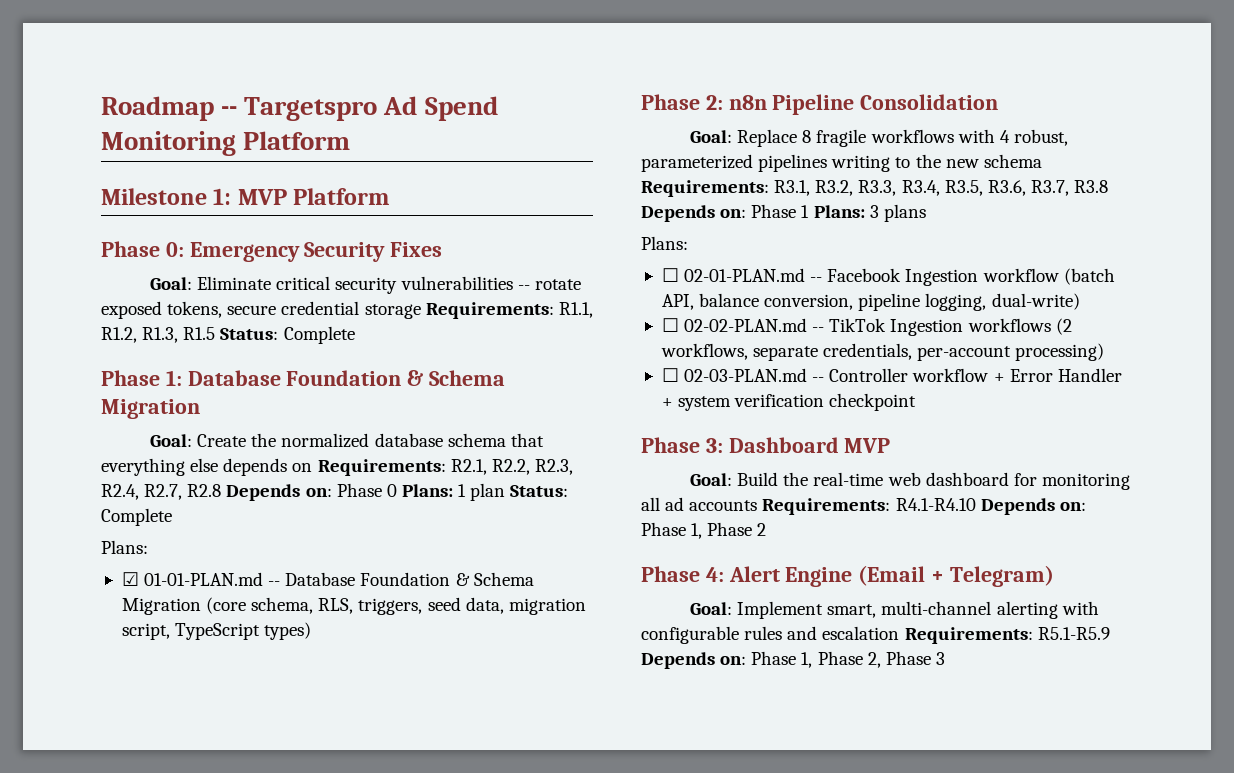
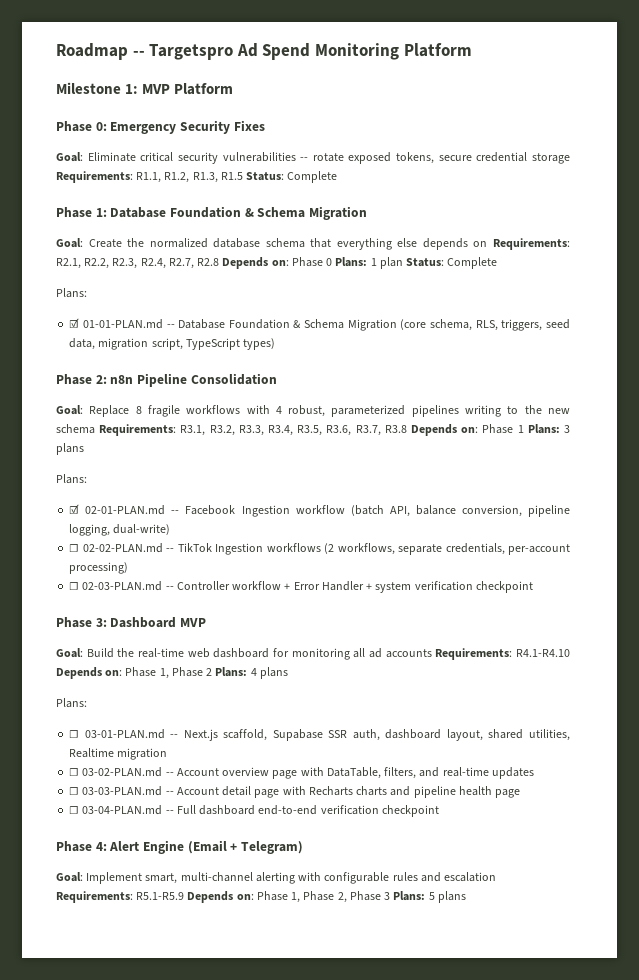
- ☐ 02-01-PLAN.md -- Facebook Ingestion workflow (batch API, balance conversion, pipeline logging, dual-write)
+ ☑ 02-01-PLAN.md -- Facebook Ingestion workflow (batch API, balance conversion, pipeline logging, dual-write)
- Goal: Build the real-time web dashboard for monitoring all ad accounts Requirements: R4.1-R4.10 Depends on: Phase 1, Phase 2
+ Goal: Build the real-time web dashboard for monitoring all ad accounts Requirements: R4.1-R4.10 Depends on: Phase 1, Phase 2 Plans: 4 plans
+ Plans:
+ ☐ 03-01-PLAN.md -- Next.js scaffold, Supabase SSR auth, dashboard layout, shared utilities, Realtime migration
+ ☐ 03-02-PLAN.md -- Account overview page with DataTable, filters, and real-time updates
+ ☐ 03-03-PLAN.md -- Account detail page with Recharts charts and pipeline health page
+ ☐ 03-04-PLAN.md -- Full dashboard end-to-end verification checkpoint
- Goal: Implement smart, multi-channel alerting with configurable rules and escalation Requirements: R5.1-R5.9 Depends on: Phase 1, Phase 2, Phase 3
+ Goal: Implement smart, multi-channel alerting with configurable rules and escalation Requirements: R5.1-R5.9 Depends on: Phase 1, Phase 2, Phase 3 Plans: 5 plans

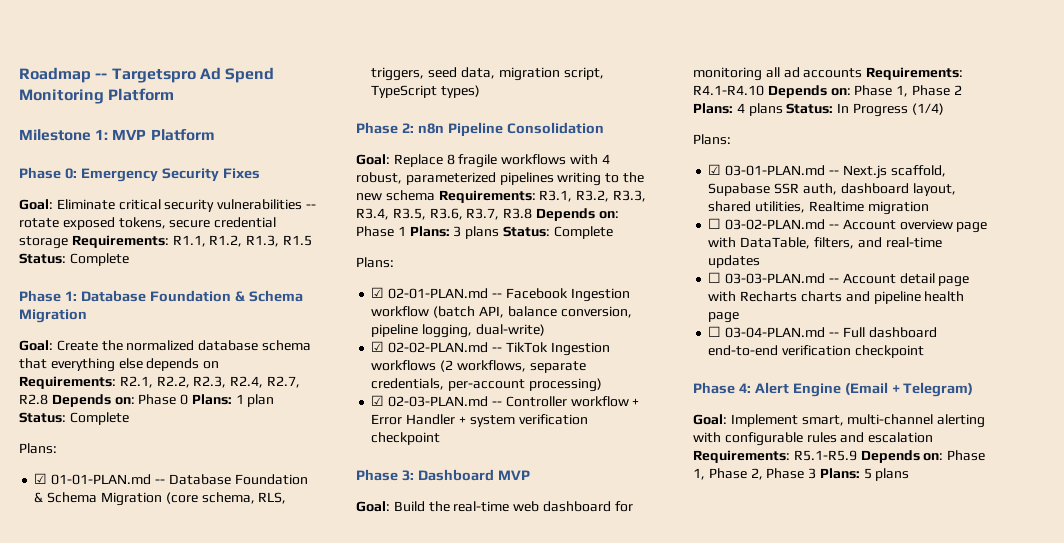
- Goal: Replace 8 fragile workflows with 4 robust, parameterized pipelines writing to the new schema Requirements: R3.1, R3.2, R3.3, R3.4, R3.5, R3.6, R3.7, R3.8 Depends on: Phase 1 Plans: 3 plans
+ Goal: Replace 8 fragile workflows with 4 robust, parameterized pipelines writing to the new schema Requirements: R3.1, R3.2, R3.3, R3.4, R3.5, R3.6, R3.7, R3.8 Depends on: Phase 1 Plans: 3 plans Status: Complete
- ☐ 02-02-PLAN.md -- TikTok Ingestion workflows (2 workflows, separate credentials, per-account processing)
+ ☑ 02-02-PLAN.md -- TikTok Ingestion workflows (2 workflows, separate credentials, per-account processing)
- ☐ 02-03-PLAN.md -- Controller workflow + Error Handler + system verification checkpoint
+ ☑ 02-03-PLAN.md -- Controller workflow + Error Handler + system verification checkpoint
- Goal: Build the real-time web dashboard for monitoring all ad accounts Requirements: R4.1-R4.10 Depends on: Phase 1, Phase 2 Plans: 4 plans
+ Goal: Build the real-time web dashboard for monitoring all ad accounts Requirements: R4.1-R4.10 Depends on: Phase 1, Phase 2 Plans: 4 plans Status: In Progress (1/4)
  Plans:
- ☐ 03-01-PLAN.md -- Next.js scaffold, Supabase SSR auth, dashboard layout, shared utilities, Realtime migration
+ ☑ 03-01-PLAN.md -- Next.js scaffold, Supabase SSR auth, dashboard layout, shared utilities, Realtime migration

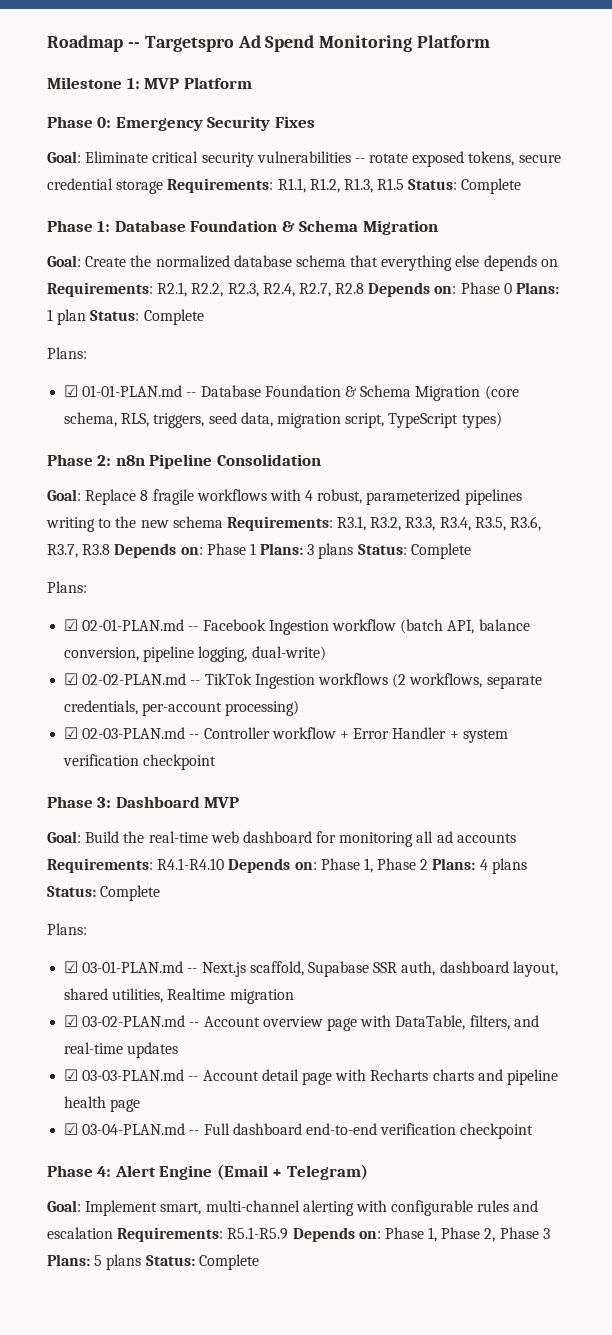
- Goal: Build the real-time web dashboard for monitoring all ad accounts Requirements: R4.1-R4.10 Depends on: Phase 1, Phase 2 Plans: 4 plans Status: In Progress (1/4)
+ Goal: Build the real-time web dashboard for monitoring all ad accounts Requirements: R4.1-R4.10 Depends on: Phase 1, Phase 2 Plans: 4 plans Status: Complete
- ☐ 03-02-PLAN.md -- Account overview page with DataTable, filters, and real-time updates
+ ☑ 03-02-PLAN.md -- Account overview page with DataTable, filters, and real-time updates
- ☐ 03-03-PLAN.md -- Account detail page with Recharts charts and pipeline health page
+ ☑ 03-03-PLAN.md -- Account detail page with Recharts charts and pipeline health page
- ☐ 03-04-PLAN.md -- Full dashboard end-to-end verification checkpoint
+ ☑ 03-04-PLAN.md -- Full dashboard end-to-end verification checkpoint
- Goal: Implement smart, multi-channel alerting with configurable rules and escalation Requirements: R5.1-R5.9 Depends on: Phase 1, Phase 2, Phase 3 Plans: 5 plans
+ Goal: Implement smart, multi-channel alerting with configurable rules and escalation Requirements: R5.1-R5.9 Depends on: Phase 1, Phase 2, Phase 3 Plans: 5 plans Status: Complete

